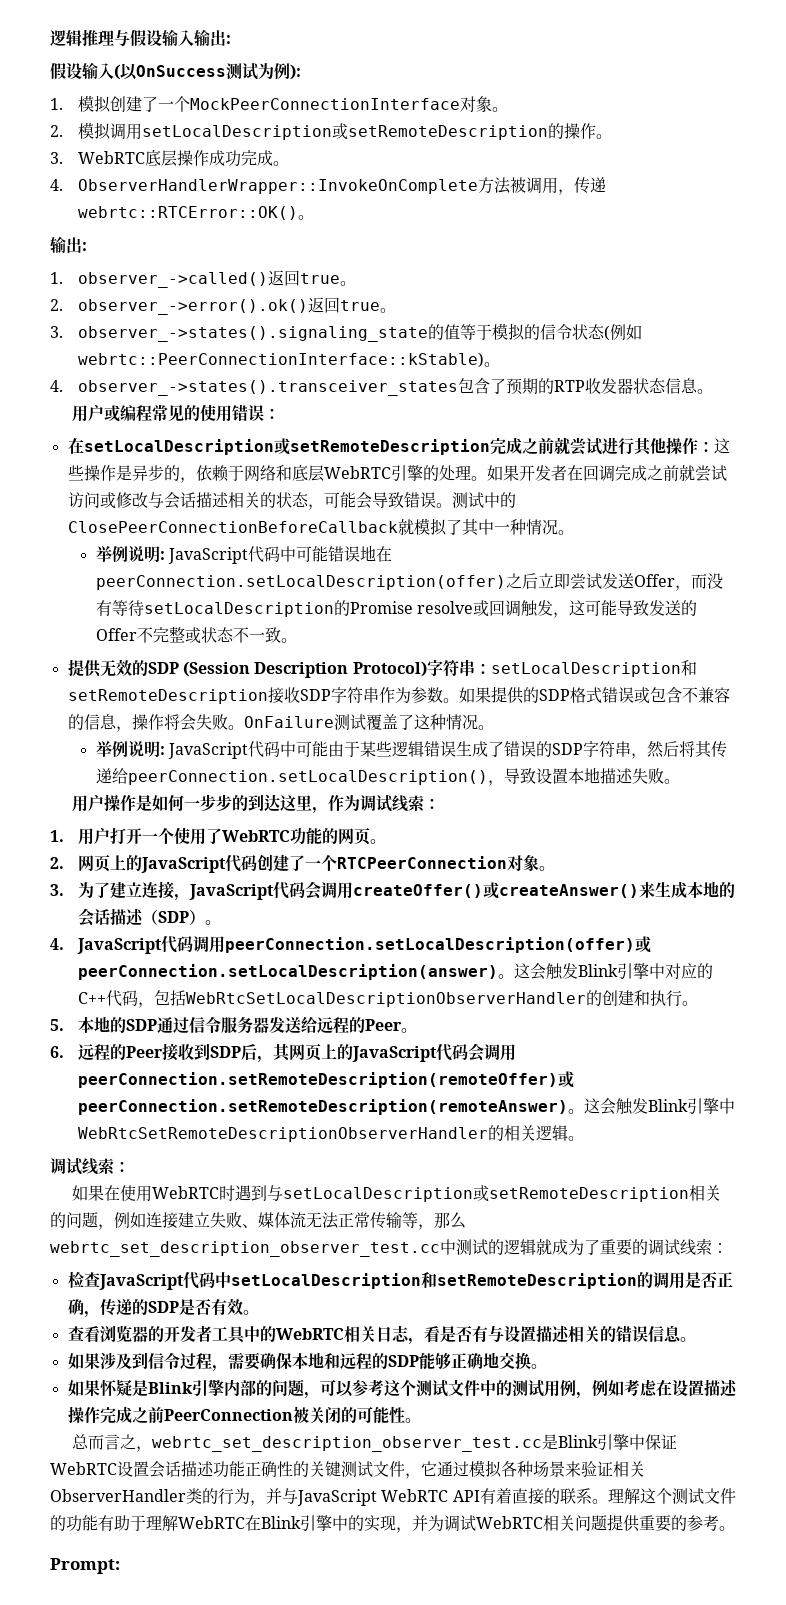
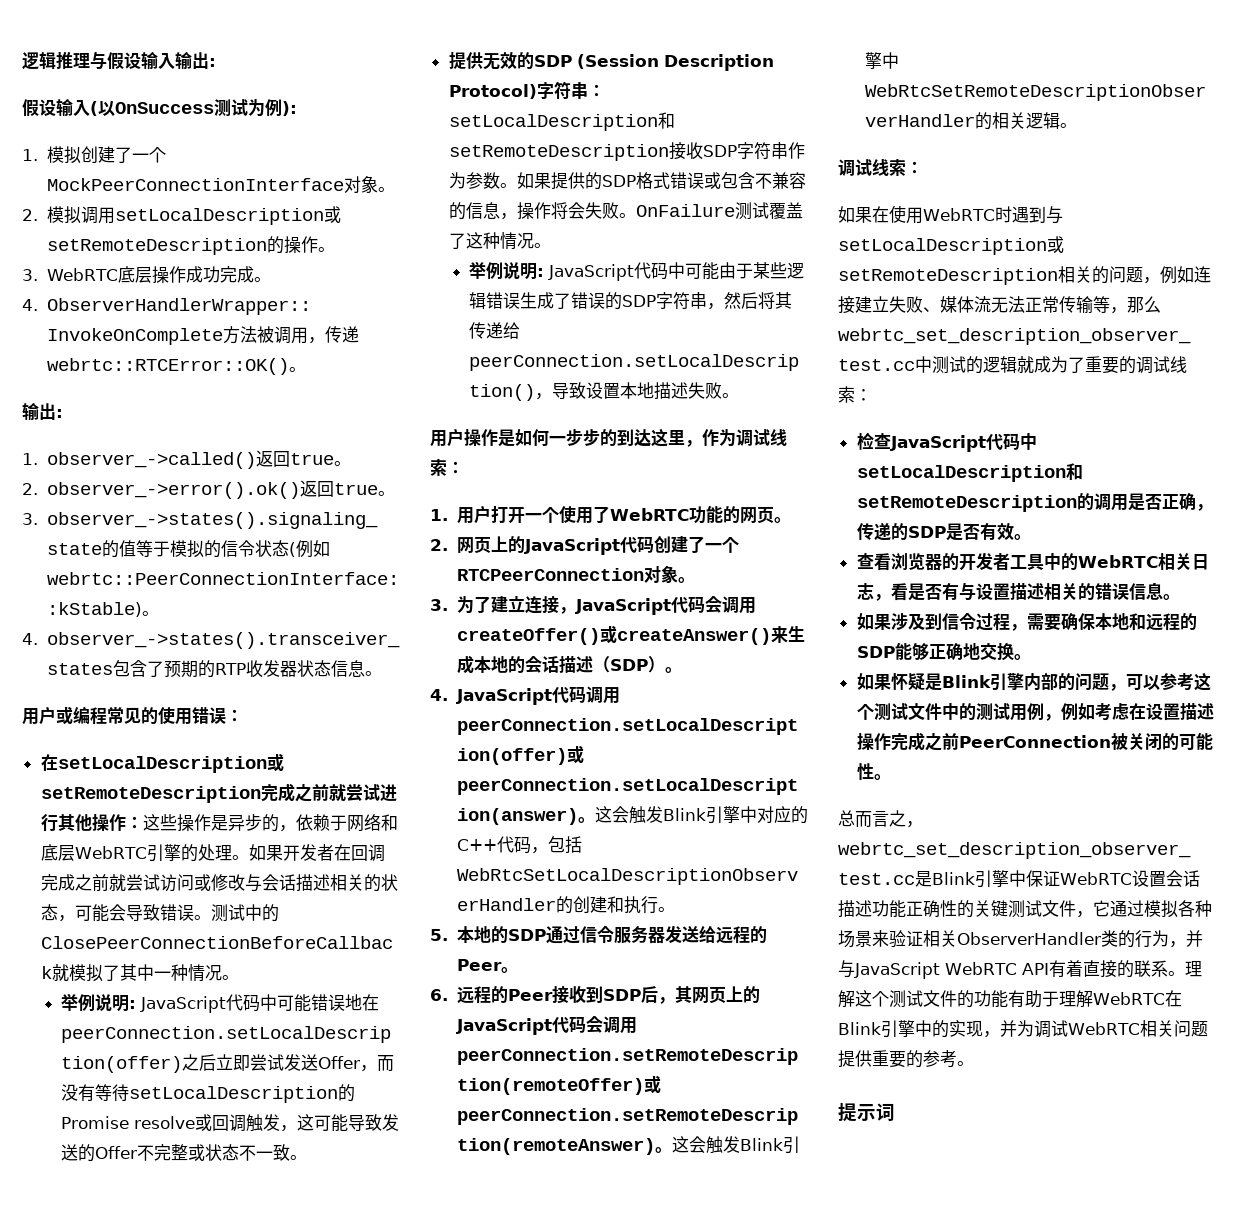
- Prompt:
+ 提示词

